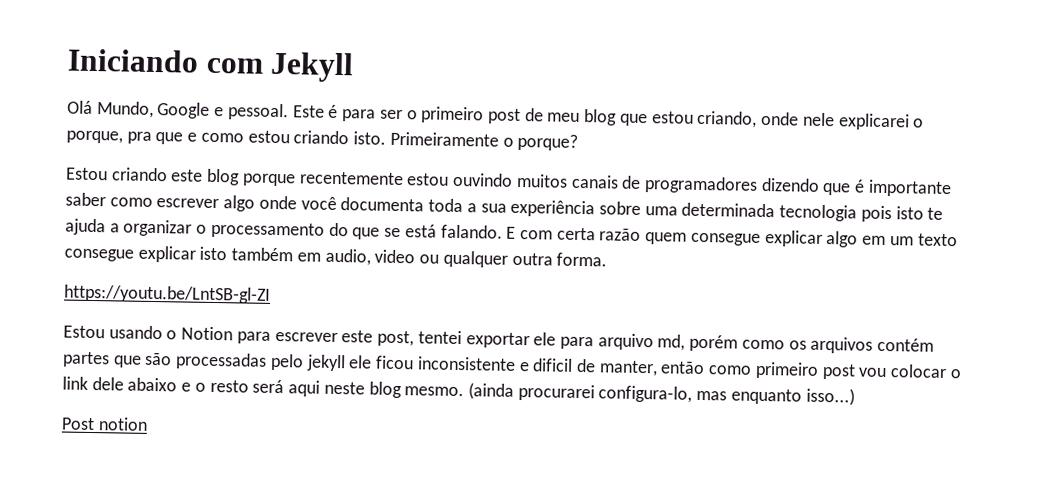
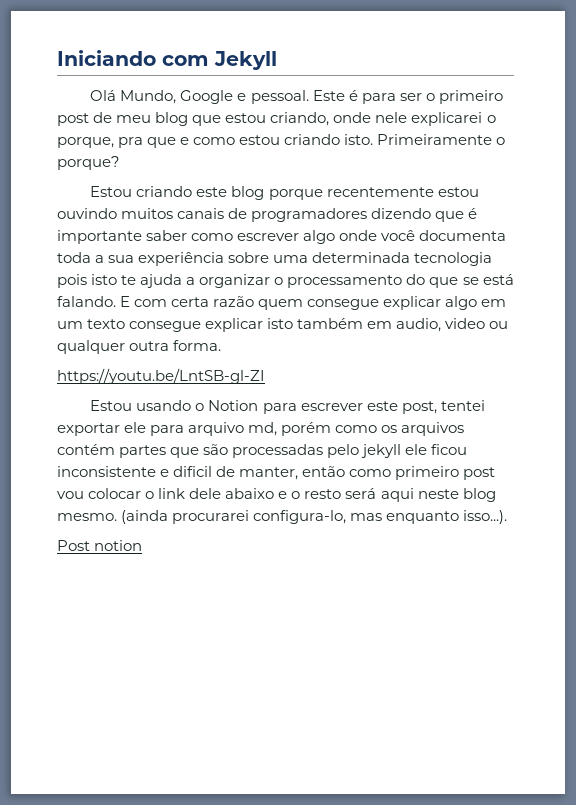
- (ainda procurarei configura-lo, mas enquanto isso...)
+ (ainda procurarei configura-lo, mas enquanto isso...).

